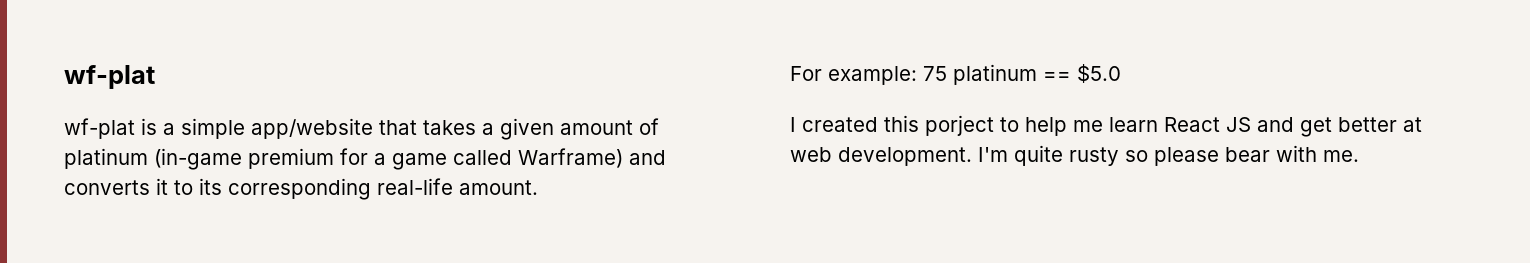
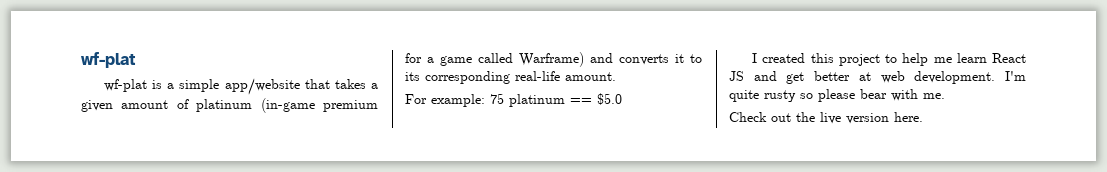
- I created this porject to help me learn React JS and get better at web development.
+ I created this project to help me learn React JS and get better at web development.
+ Check out the live version here.

